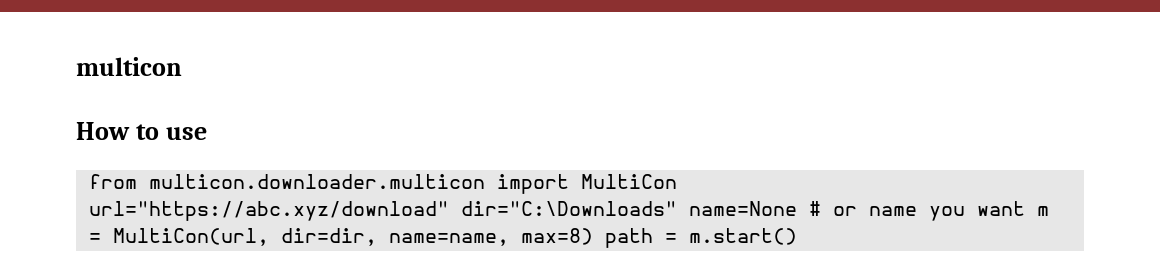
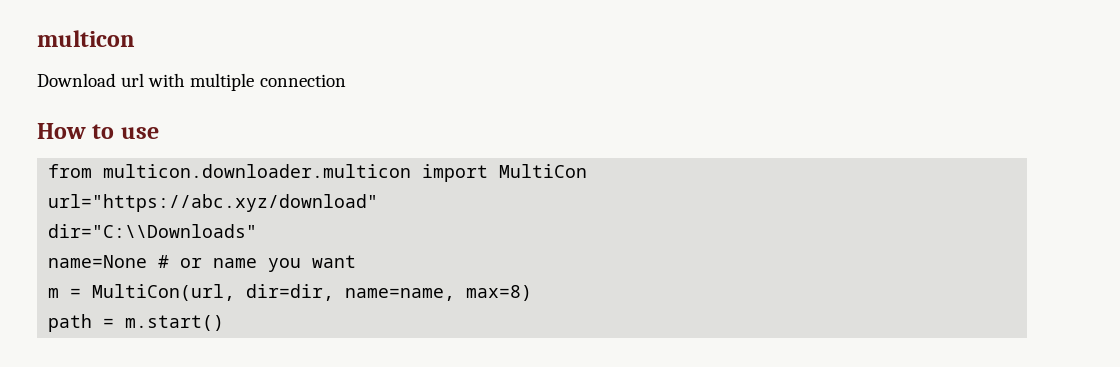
+ Download url with multiple connection
- url="https://abc.xyz/download" dir="C:\Downloads" name=None # or name you want m = MultiCon(url, dir=dir, name=name, max=8) path = m.start()
+ url="https://abc.xyz/download"
+ dir="C:\\Downloads"
+ name=None # or name you want
+ m = MultiCon(url, dir=dir, name=name, max=8)
+ path = m.start()

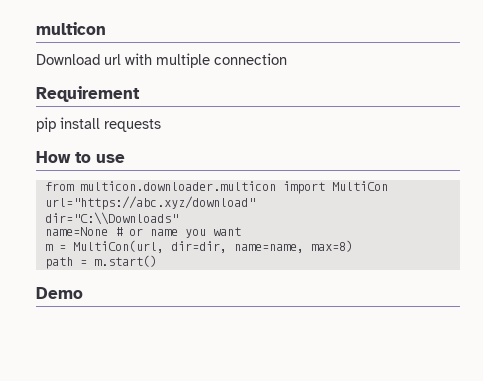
+ Requirement
+ pip install requests
+ Demo

